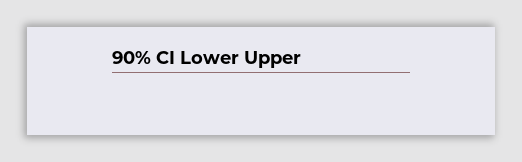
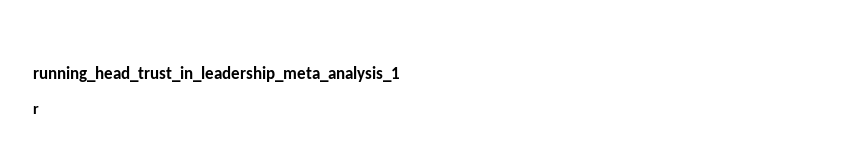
- 90% CI Lower Upper
+ running_head_trust_in_leadership_meta_analysis_1
+ r

